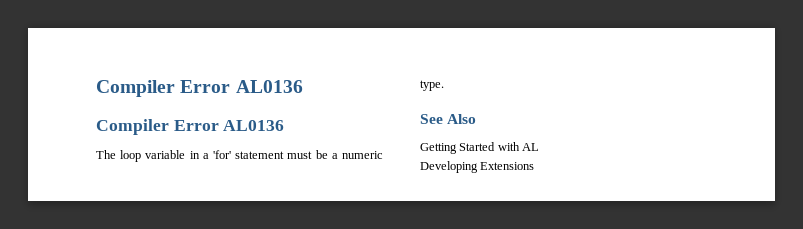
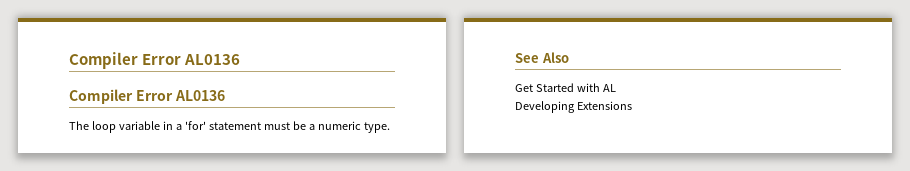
- Getting Started with AL
+ Get Started with AL

